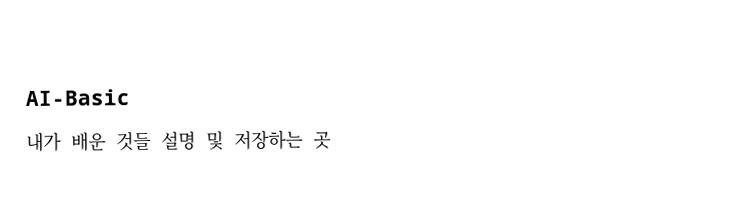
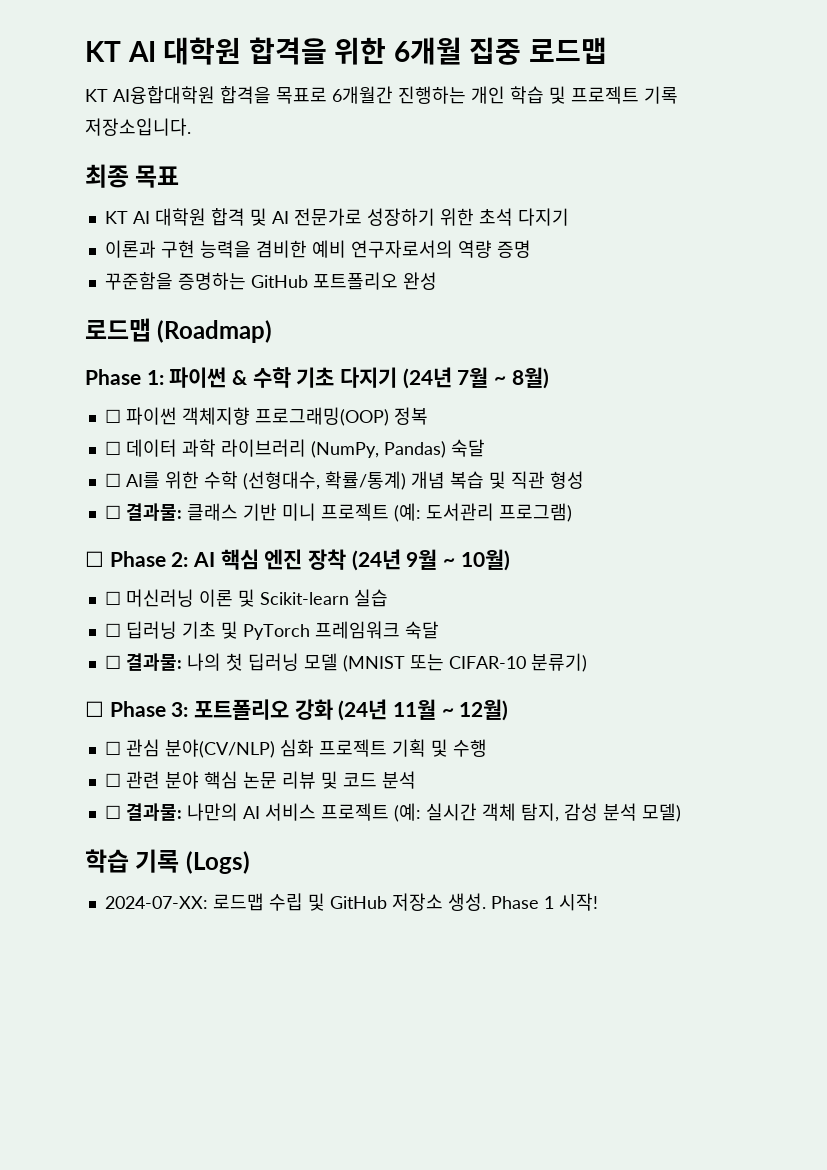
- AI-Basic
- 내가 배운 것들 설명 및 저장하는 곳
+ KT AI 대학원 합격을 위한 6개월 집중 로드맵
+ KT AI융합대학원 합격을 목표로 6개월간 진행하는 개인 학습 및 프로젝트 기록 저장소입니다.
+ 최종 목표
+ KT AI 대학원 합격 및 AI 전문가로 성장하기 위한 초석 다지기
+ 이론과 구현 능력을 겸비한 예비 연구자로서의 역량 증명
+ 꾸준함을 증명하는 GitHub 포트폴리오 완성
+ 로드맵 (Roadmap)
+ Phase 1: 파이썬 & 수학 기초 다지기 (24년 7월 ~ 8월)
+ ☐ 파이썬 객체지향 프로그래밍(OOP) 정복
+ ☐ 데이터 과학 라이브러리 (NumPy, Pandas) 숙달
+ ☐ AI를 위한 수학 (선형대수, 확률/통계) 개념 복습 및 직관 형성
+ ☐ 결과물: 클래스 기반 미니 프로젝트 (예: 도서관리 프로그램)
+ ☐ Phase 2: AI 핵심 엔진 장착 (24년 9월 ~ 10월)
+ ☐ 머신러닝 이론 및 Scikit-learn 실습
+ ☐ 딥러닝 기초 및 PyTorch 프레임워크 숙달
+ ☐ 결과물: 나의 첫 딥러닝 모델 (MNIST 또는 CIFAR-10 분류기)
+ ☐ Phase 3: 포트폴리오 강화 (24년 11월 ~ 12월)
+ ☐ 관심 분야(CV/NLP) 심화 프로젝트 기획 및 수행
+ ☐ 관련 분야 핵심 논문 리뷰 및 코드 분석
+ ☐ 결과물: 나만의 AI 서비스 프로젝트 (예: 실시간 객체 탐지, 감성 분석 모델)
+ 학습 기록 (Logs)
+ 2024-07-XX: 로드맵 수립 및 GitHub 저장소 생성. Phase 1 시작!

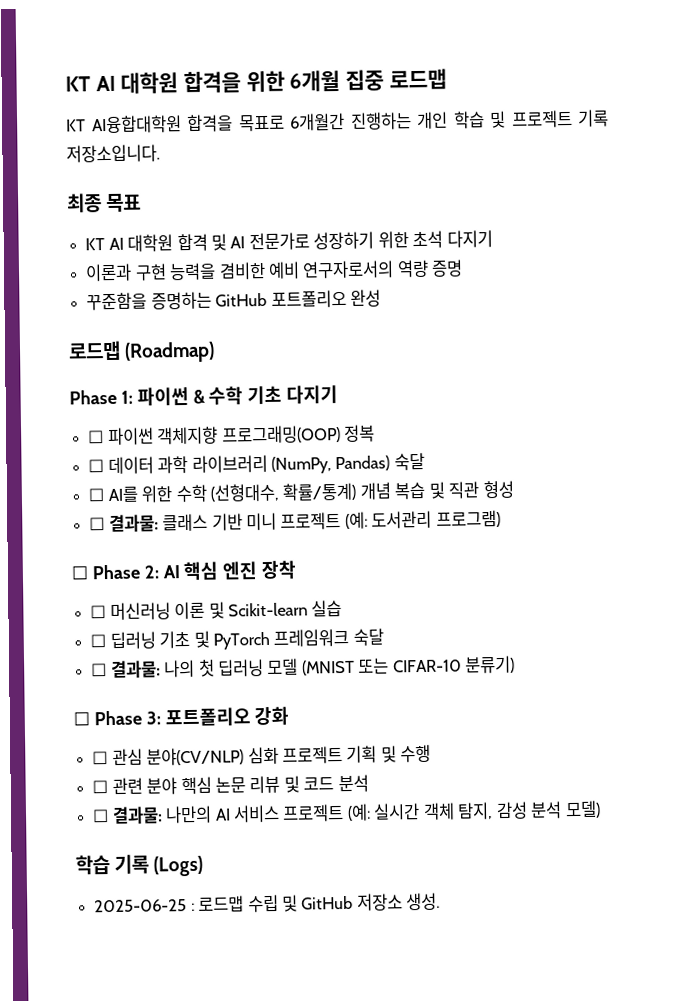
- Phase 1: 파이썬 & 수학 기초 다지기 (24년 7월 ~ 8월)
+ Phase 1: 파이썬 & 수학 기초 다지기
- ☐ Phase 2: AI 핵심 엔진 장착 (24년 9월 ~ 10월)
+ ☐ Phase 2: AI 핵심 엔진 장착
- ☐ Phase 3: 포트폴리오 강화 (24년 11월 ~ 12월)
+ ☐ Phase 3: 포트폴리오 강화
- 2024-07-XX: 로드맵 수립 및 GitHub 저장소 생성. Phase 1 시작!
+ 2025-06-25 : 로드맵 수립 및 GitHub 저장소 생성.

